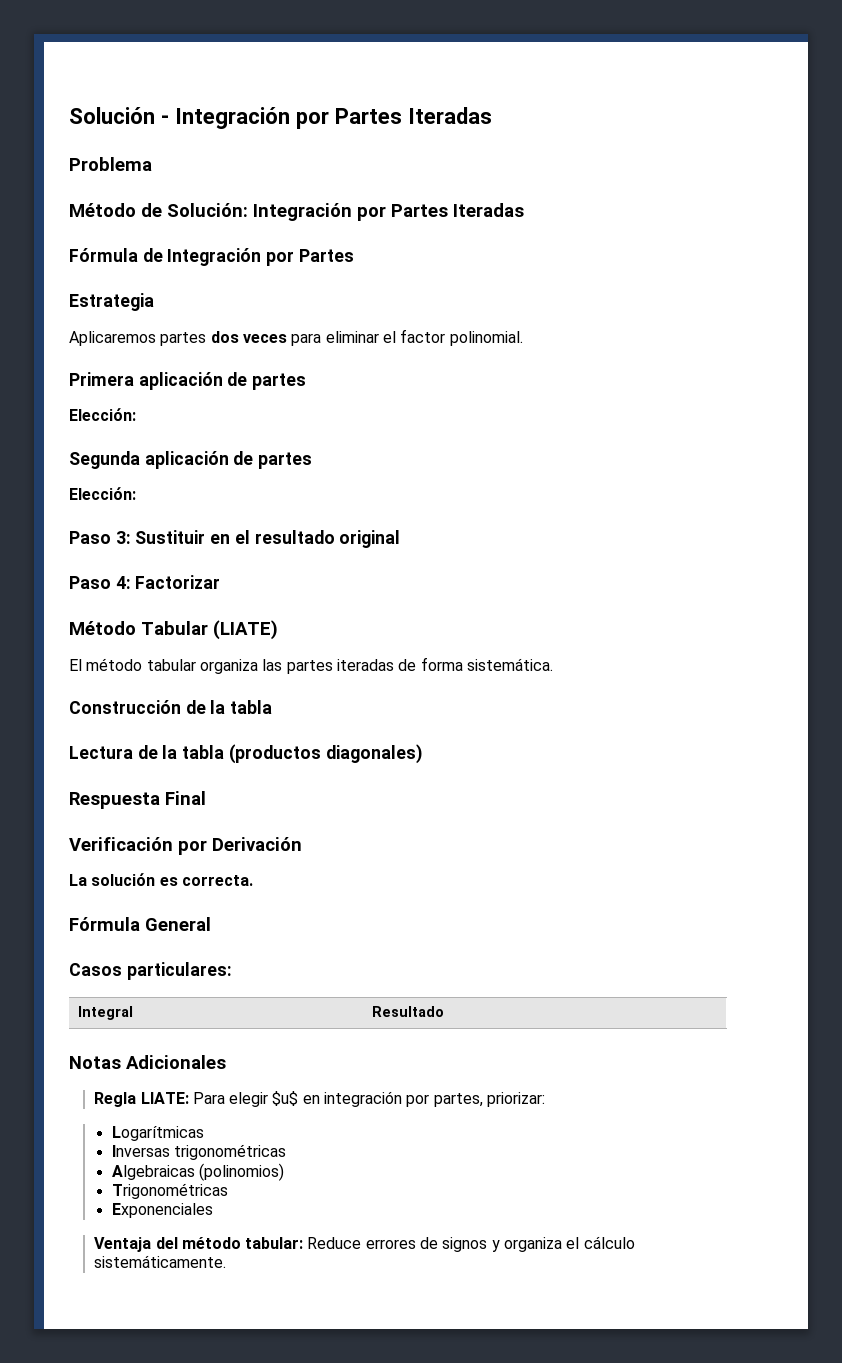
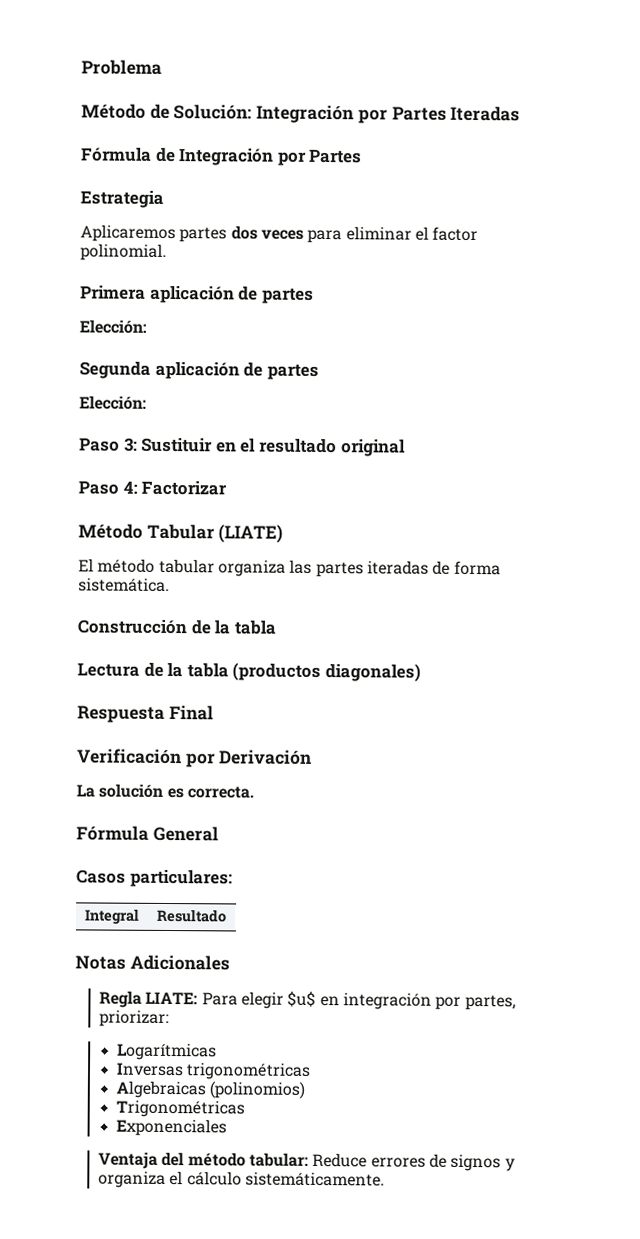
- Solución - Integración por Partes Iteradas

